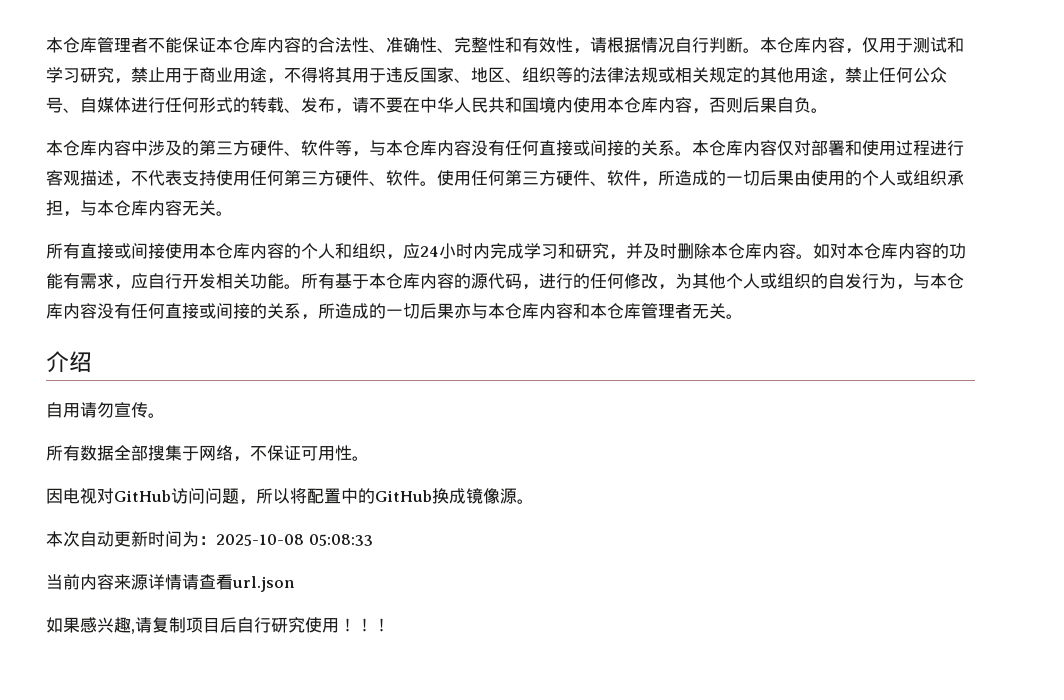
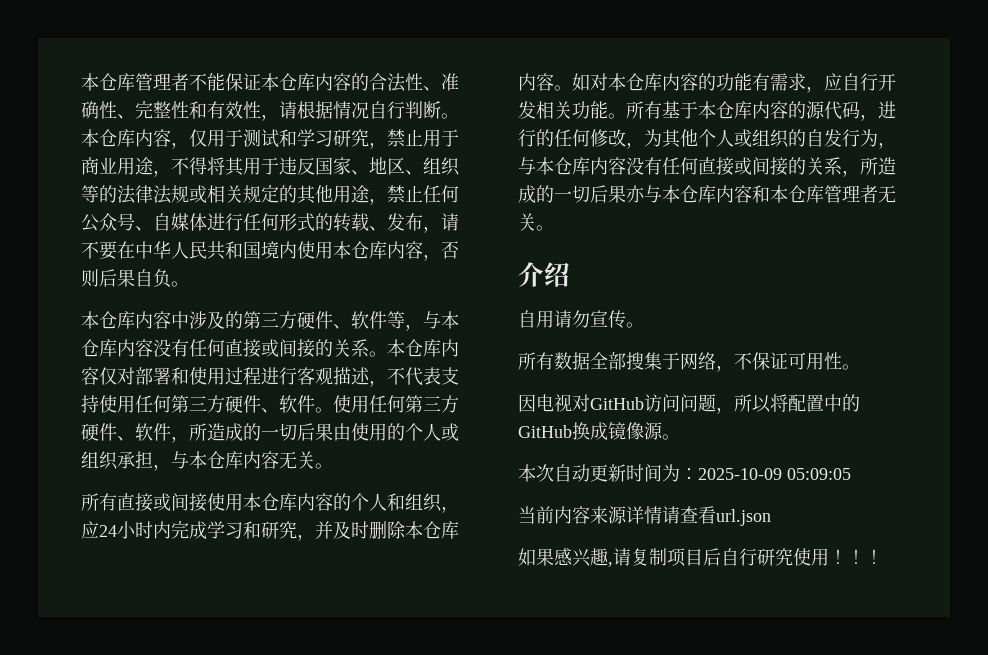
- 本次自动更新时间为：2025-10-08 05:08:33
+ 本次自动更新时间为：2025-10-09 05:09:05

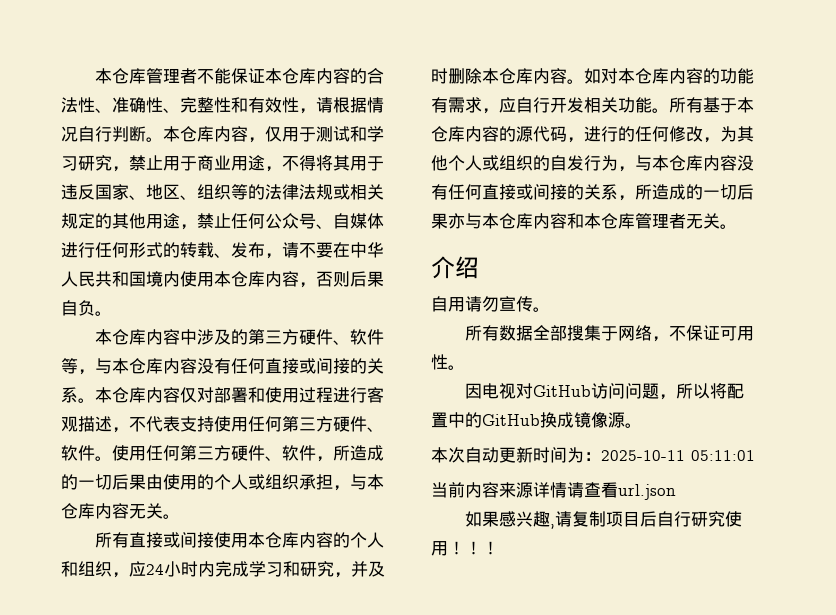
- 本次自动更新时间为：2025-10-09 05:09:05
+ 本次自动更新时间为：2025-10-11 05:11:01

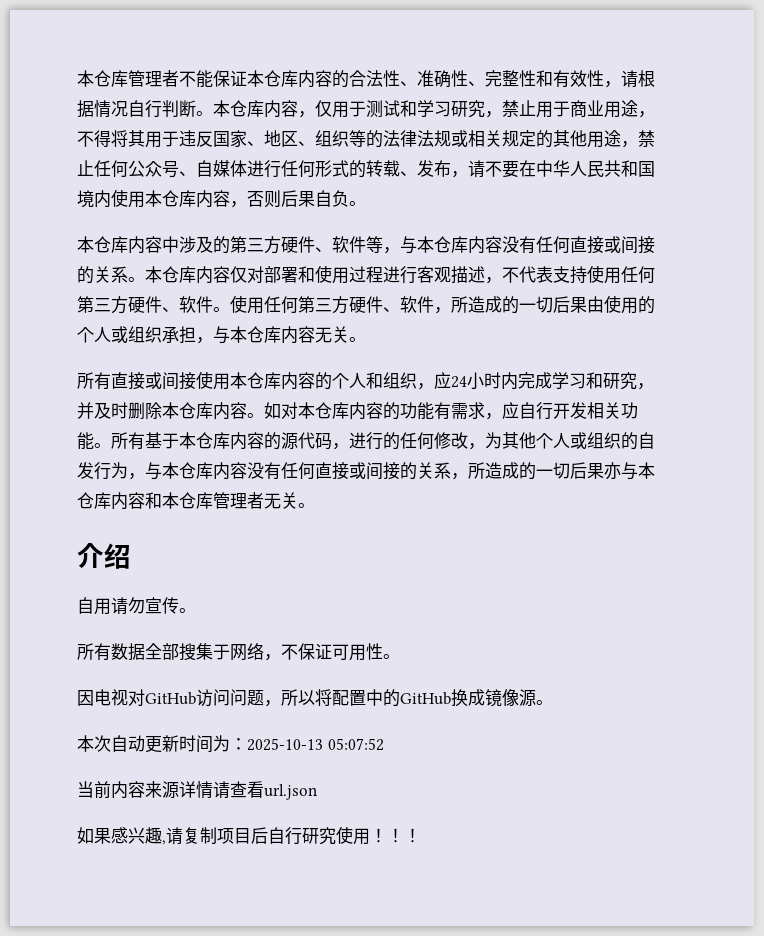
- 本次自动更新时间为：2025-10-11 05:11:01
+ 本次自动更新时间为：2025-10-13 05:07:52

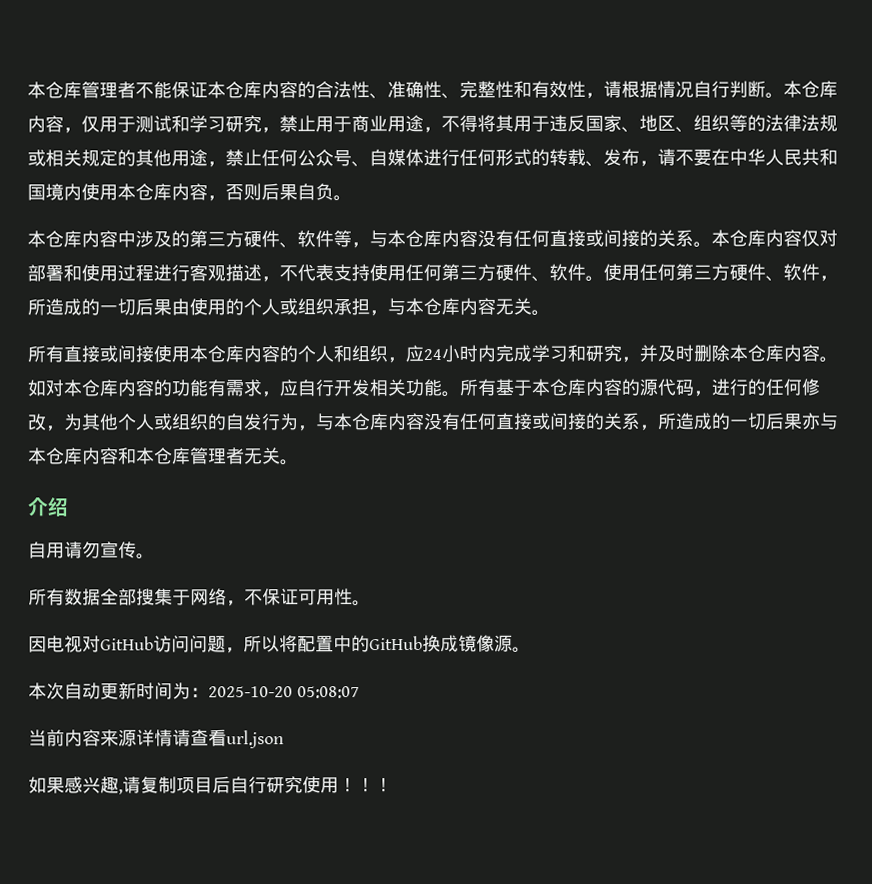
- 本次自动更新时间为：2025-10-13 05:07:52
+ 本次自动更新时间为：2025-10-20 05:08:07

